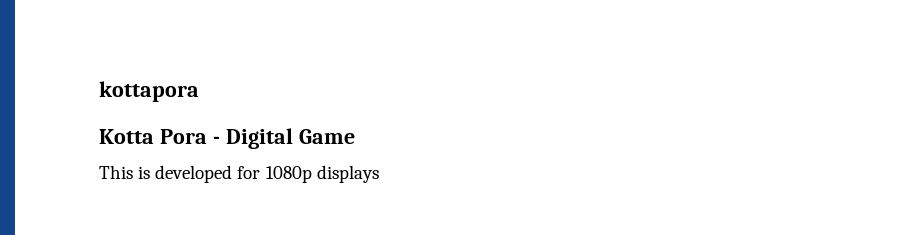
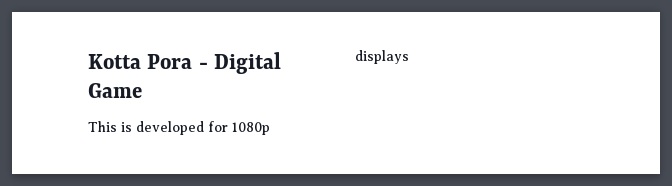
- kottapora

